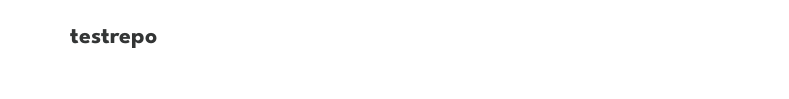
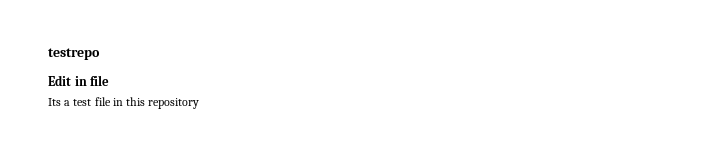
+ Edit in file
+ Its a test file in this repository

